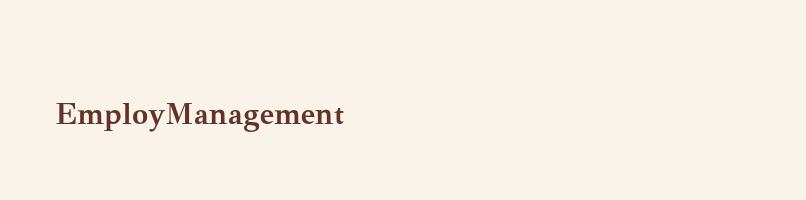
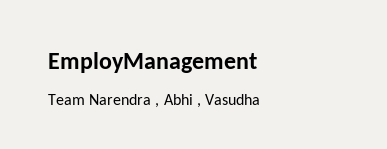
+ Team Narendra , Abhi , Vasudha

